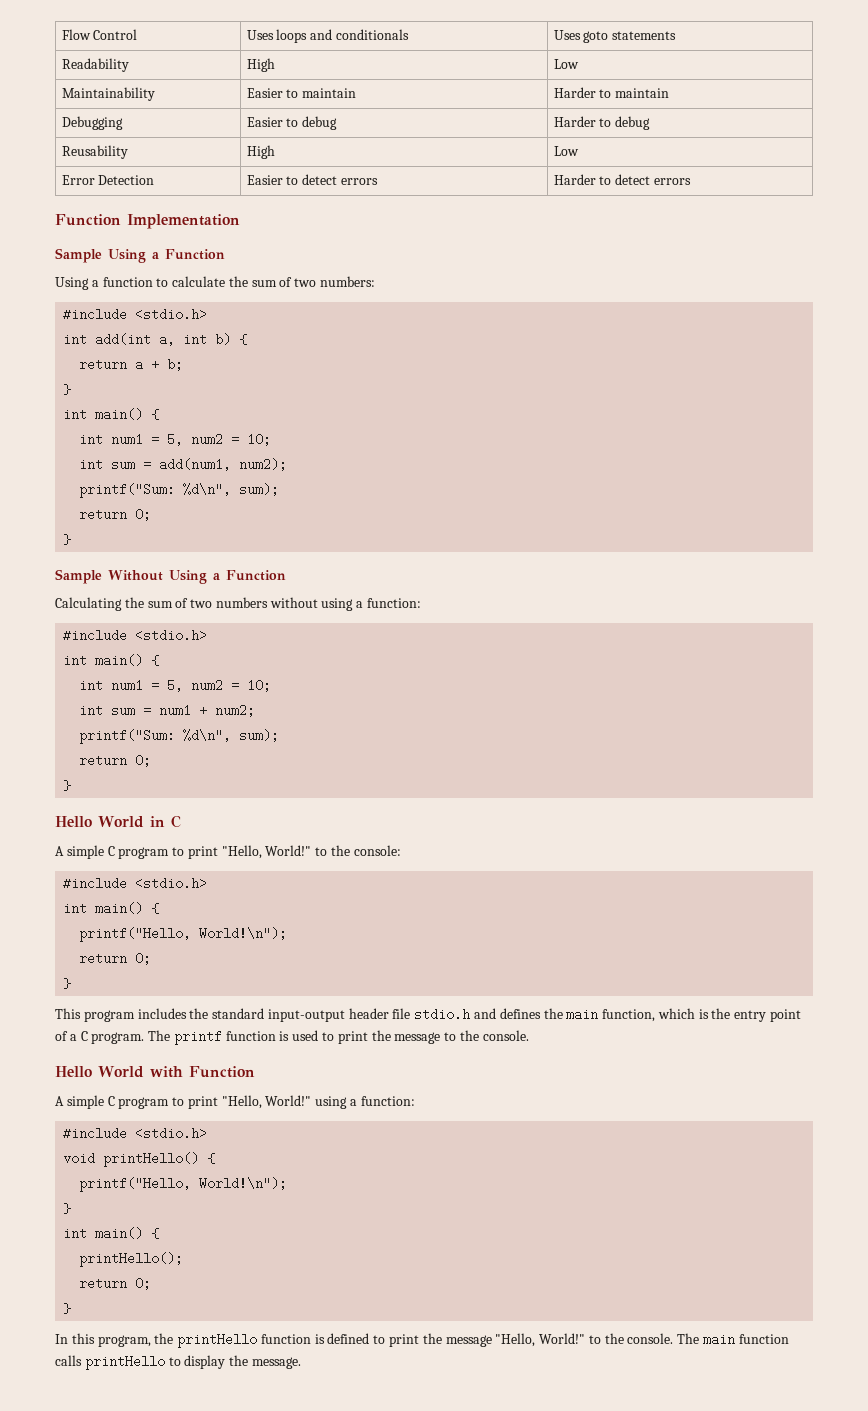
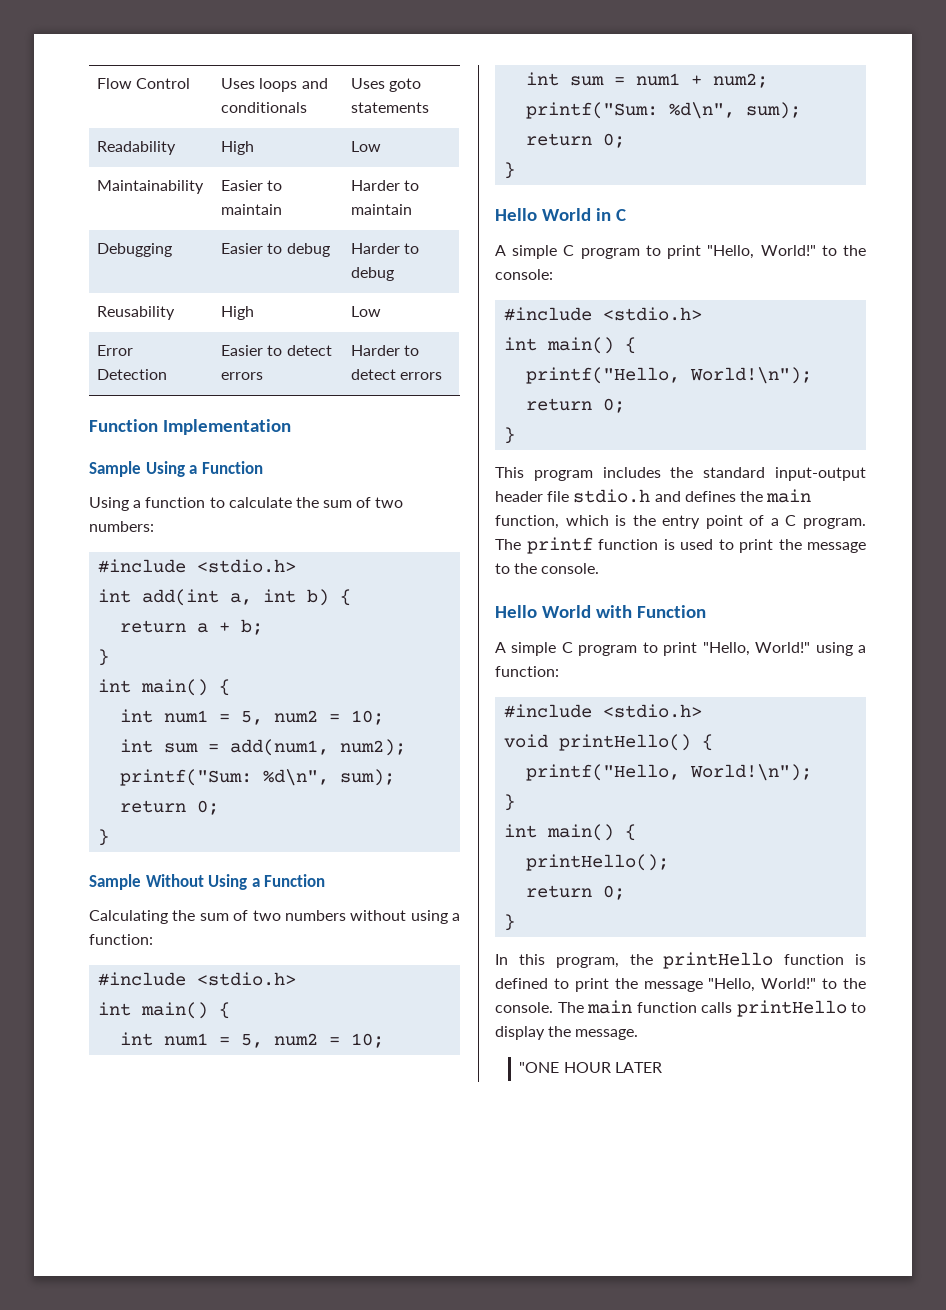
+ "ONE HOUR LATER

